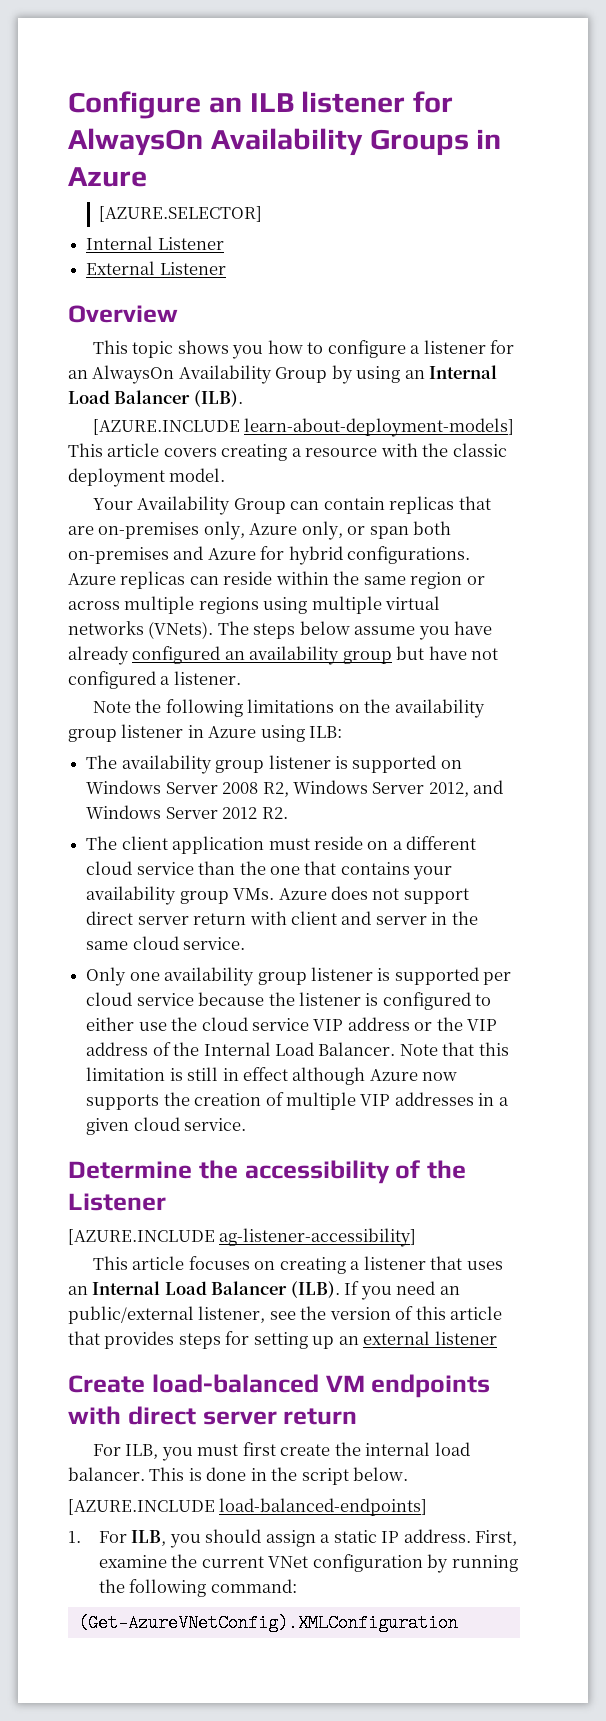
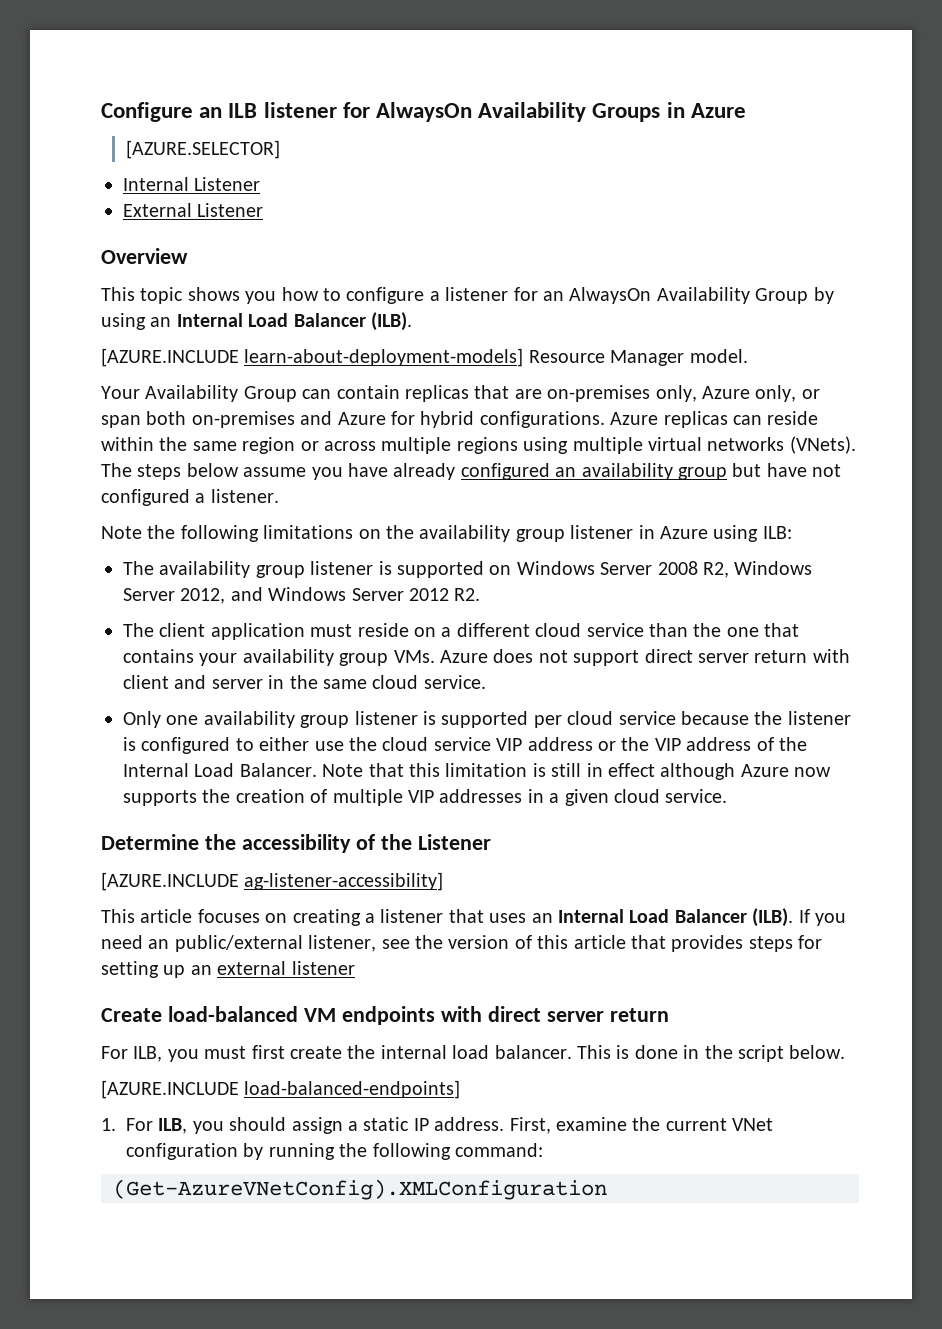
- [AZURE.INCLUDE learn-about-deployment-models] This article covers creating a resource with the classic deployment model.
+ [AZURE.INCLUDE learn-about-deployment-models] Resource Manager model.

